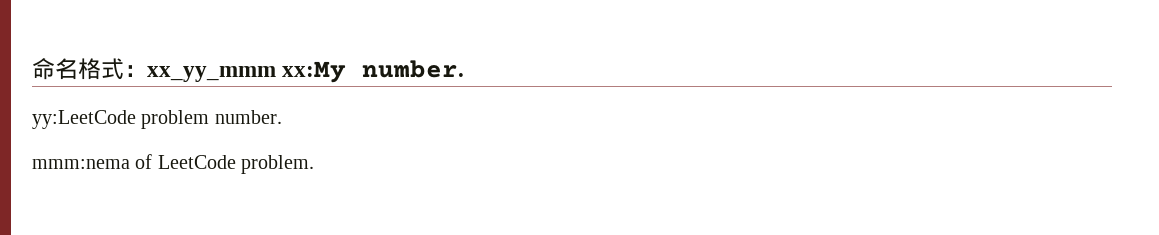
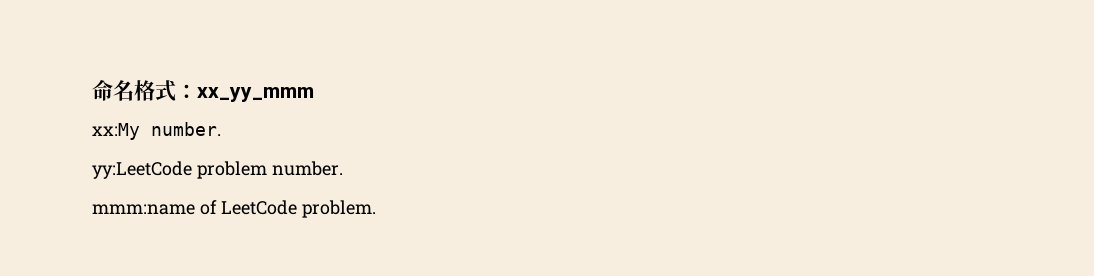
- 命名格式：xx_yy_mmm xx:My number.
+ 命名格式：xx_yy_mmm
+ xx:My number.
- mmm:nema of LeetCode problem.
+ mmm:name of LeetCode problem.

